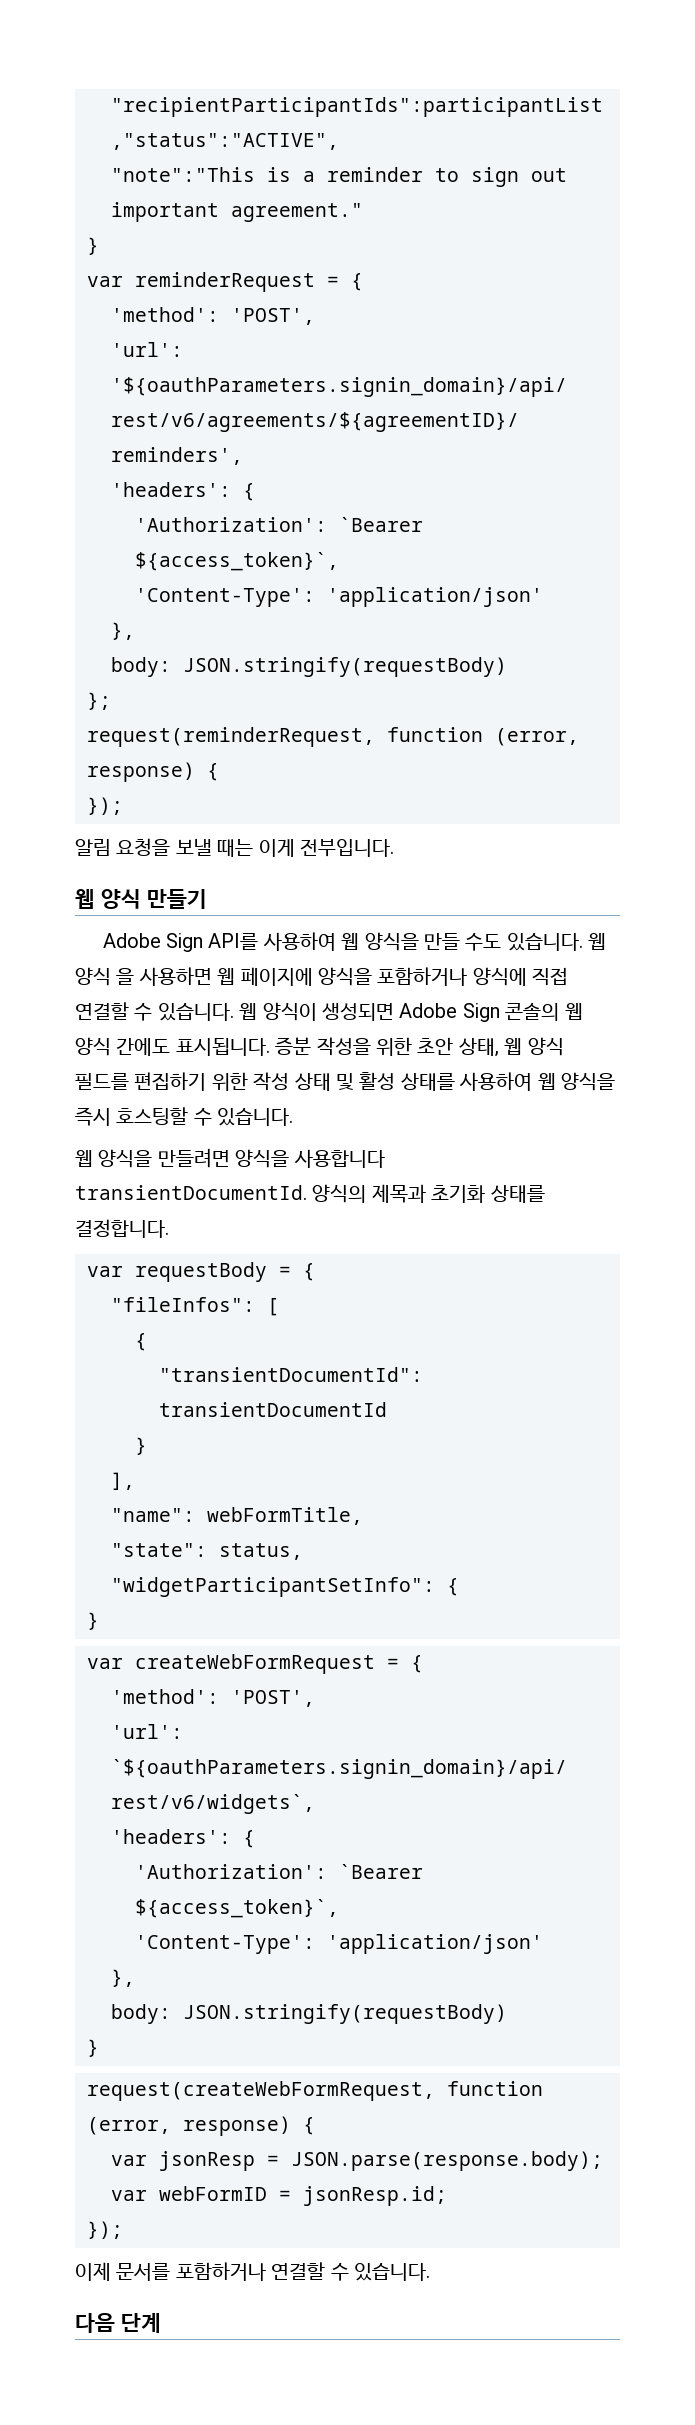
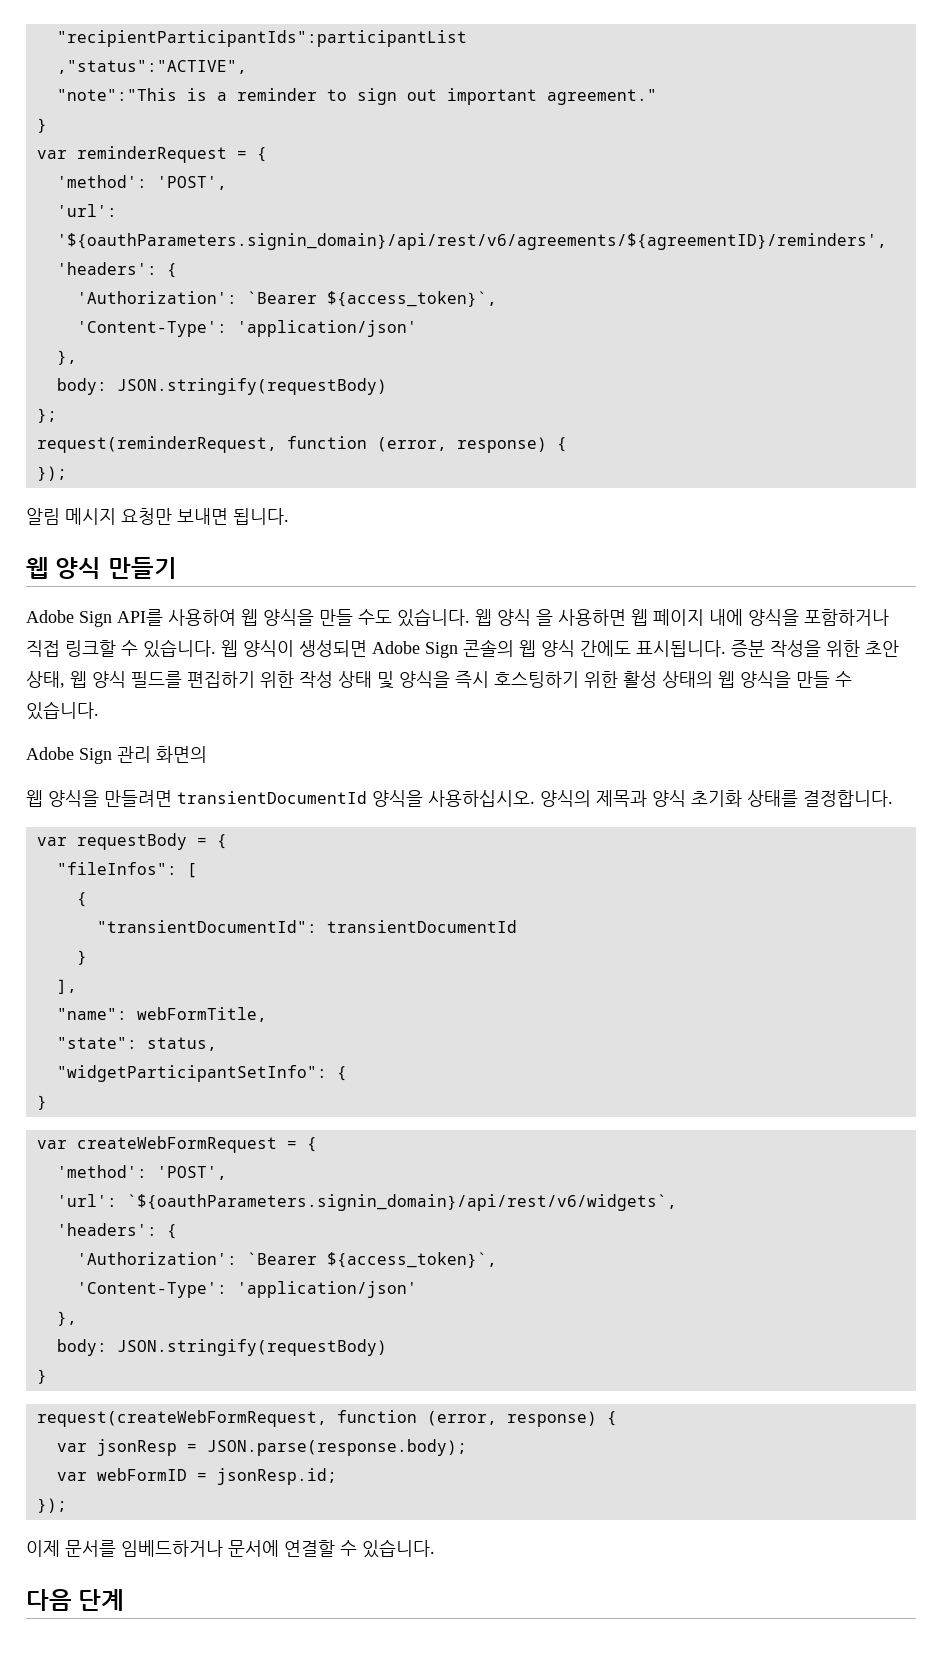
- 알림 요청을 보낼 때는 이게 전부입니다.
+ 알림 메시지 요청만 보내면 됩니다.
- 웹 양식 을 사용하면 웹 페이지에 양식을 포함하거나 양식에 직접 연결할 수 있습니다.
+ 웹 양식 을 사용하면 웹 페이지 내에 양식을 포함하거나 직접 링크할 수 있습니다.
- 증분 작성을 위한 초안 상태, 웹 양식 필드를 편집하기 위한 작성 상태 및 활성 상태를 사용하여 웹 양식을 즉시 호스팅할 수 있습니다.
+ 증분 작성을 위한 초안 상태, 웹 양식 필드를 편집하기 위한 작성 상태 및 양식을 즉시 호스팅하기 위한 활성 상태의 웹 양식을 만들 수 있습니다.
+ Adobe Sign 관리 화면의
- 웹 양식을 만들려면 양식을 사용합니다 transientDocumentId.
+ 웹 양식을 만들려면 transientDocumentId 양식을 사용하십시오.
- 양식의 제목과 초기화 상태를 결정합니다.
+ 양식의 제목과 양식 초기화 상태를 결정합니다.
- 이제 문서를 포함하거나 연결할 수 있습니다.
+ 이제 문서를 임베드하거나 문서에 연결할 수 있습니다.

